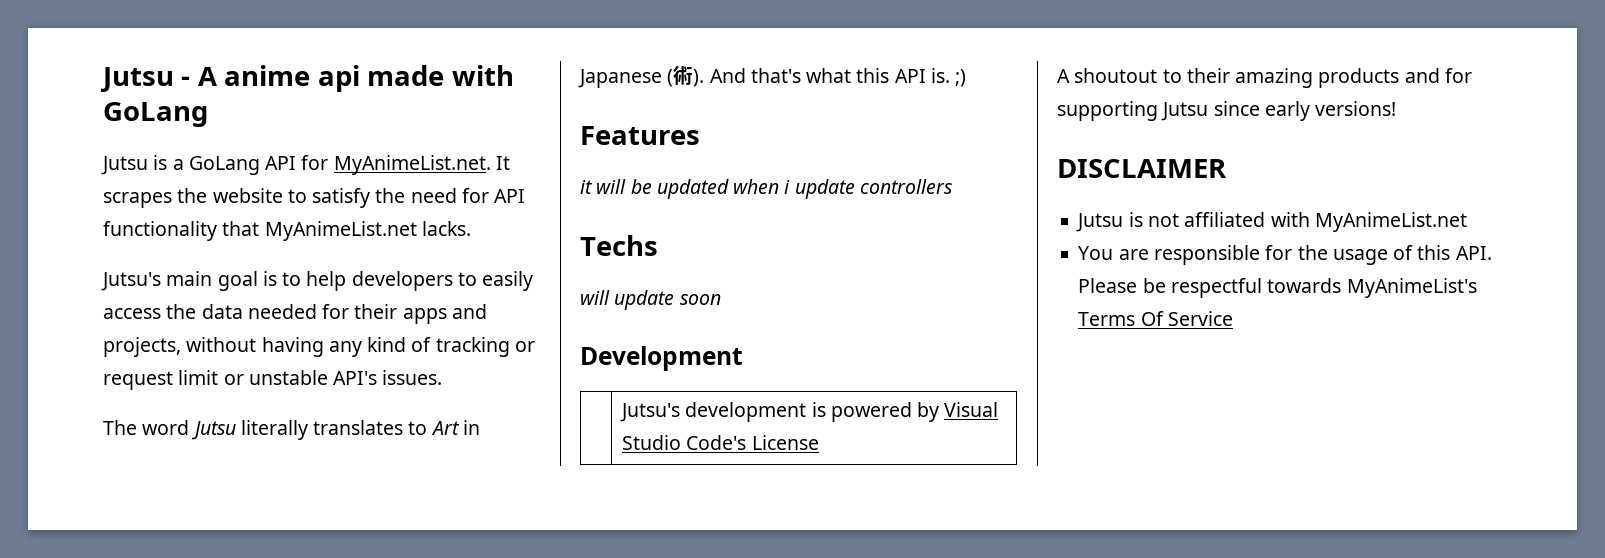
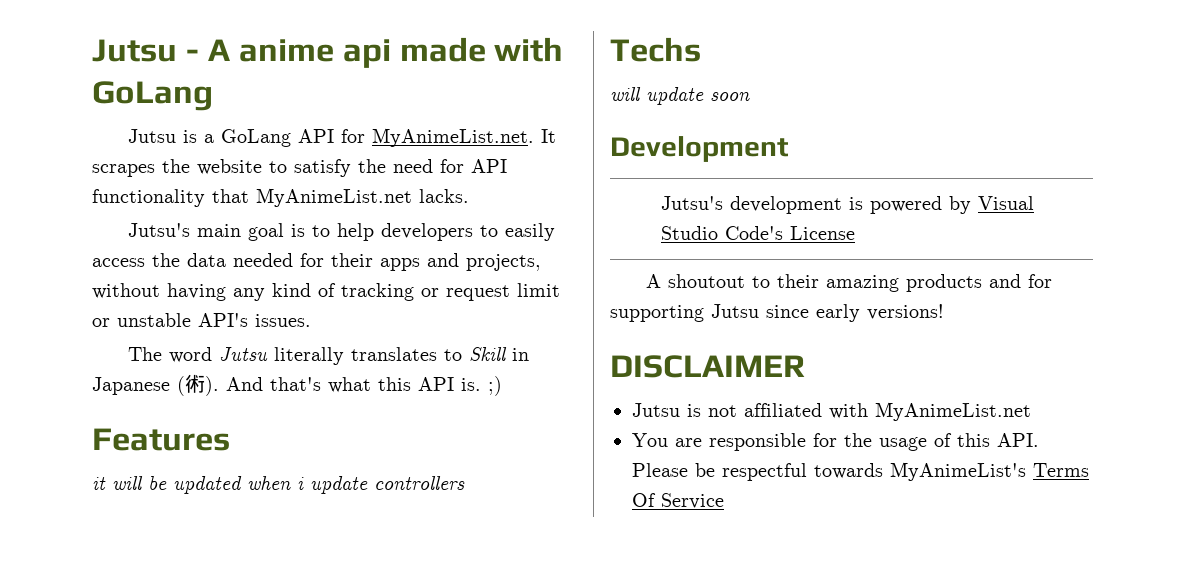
- The word Jutsu literally translates to Art in Japanese (術).
+ The word Jutsu literally translates to Skill in Japanese (術).

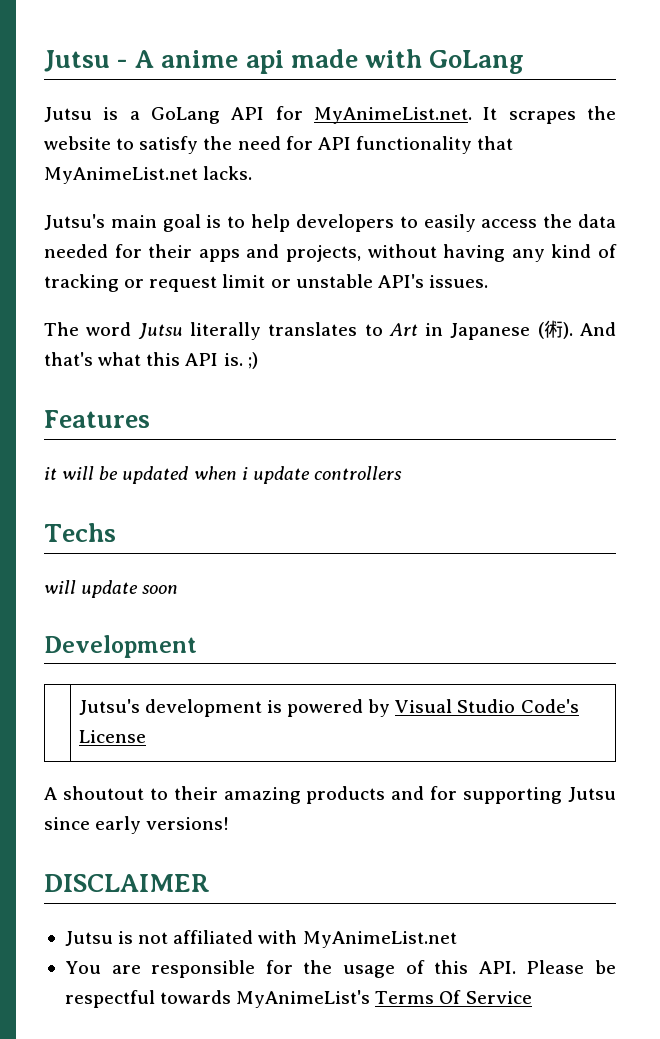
- The word Jutsu literally translates to Skill in Japanese (術).
+ The word Jutsu literally translates to Art in Japanese (術).

